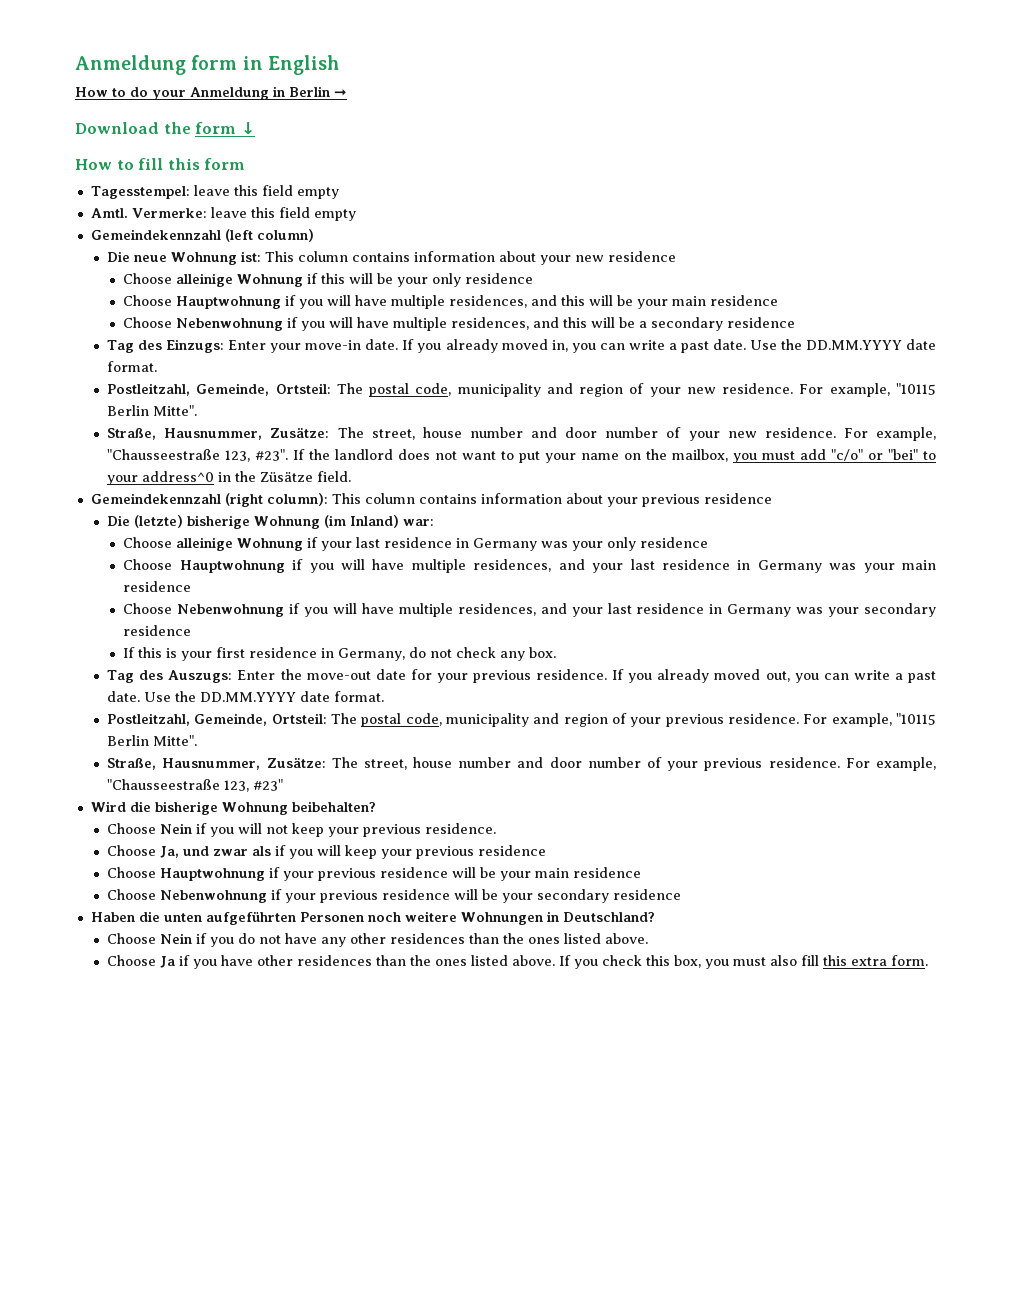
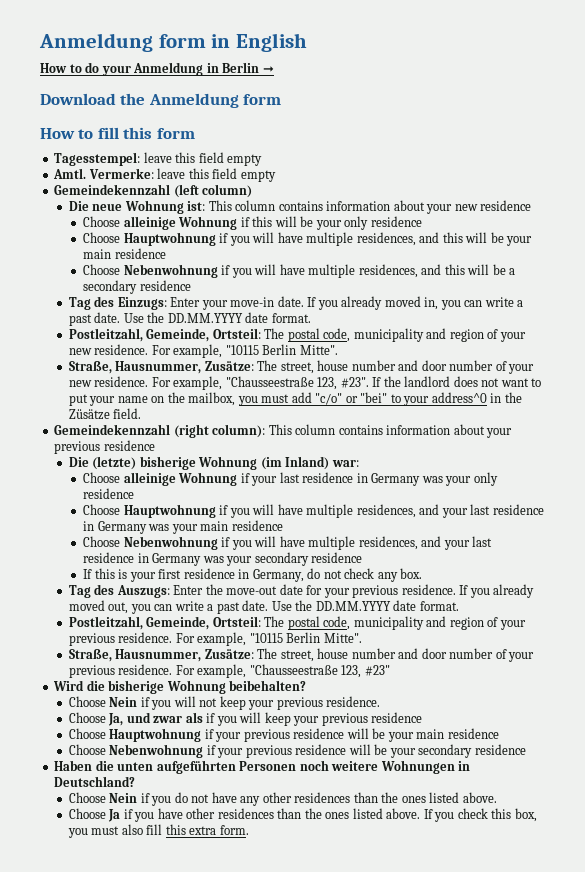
- Download the form ↓
+ Download the Anmeldung form

